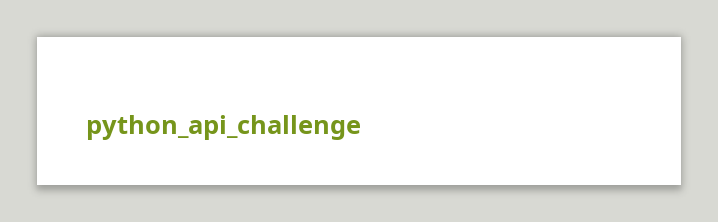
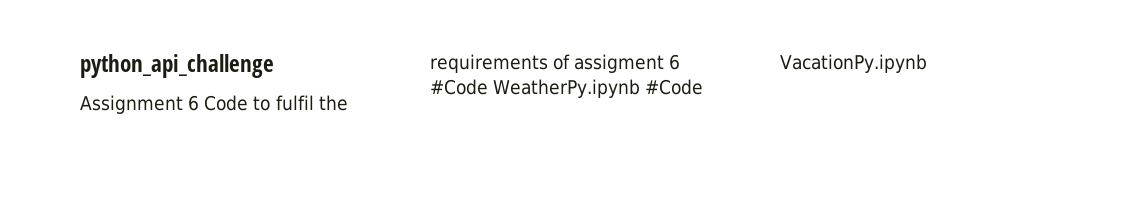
+ Assignment 6 Code to fulfil the requirements of assigment 6 #Code WeatherPy.ipynb #Code VacationPy.ipynb

